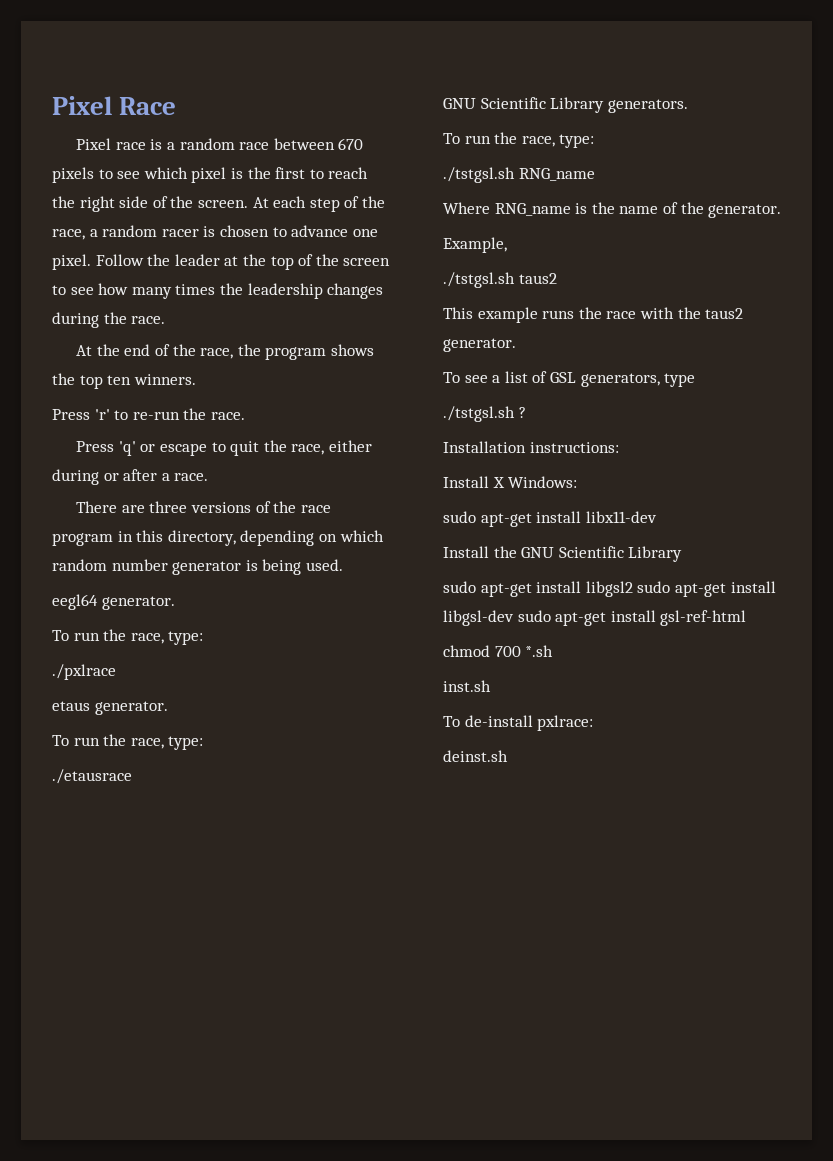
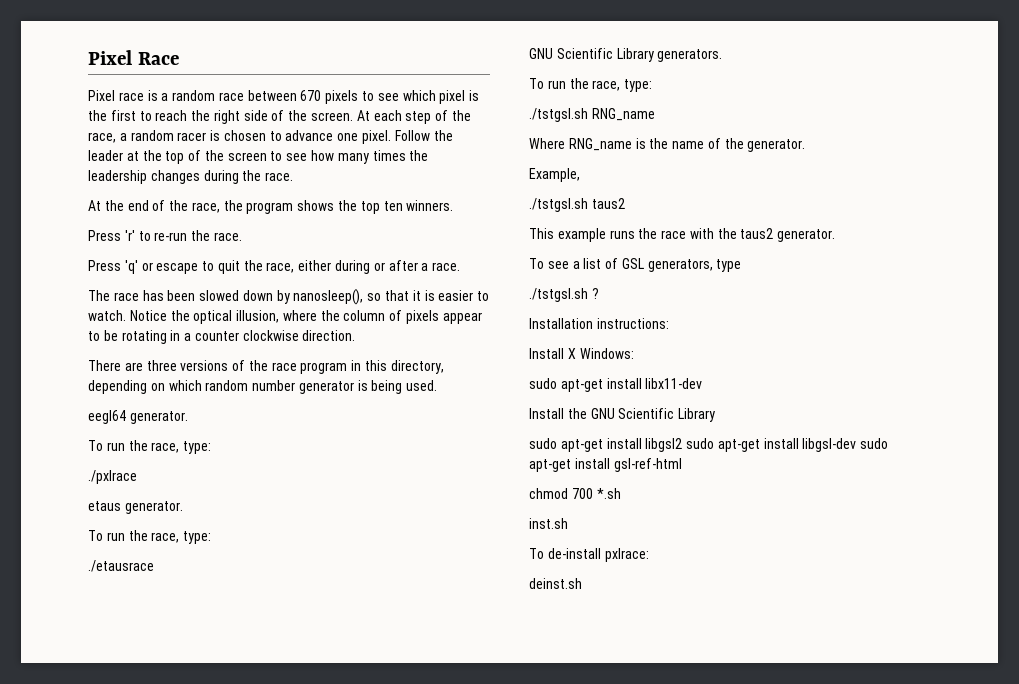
+ The race has been slowed down by nanosleep(), so that it is easier to watch. Notice the optical illusion, where the column of pixels appear to be rotating in a counter clockwise direction.

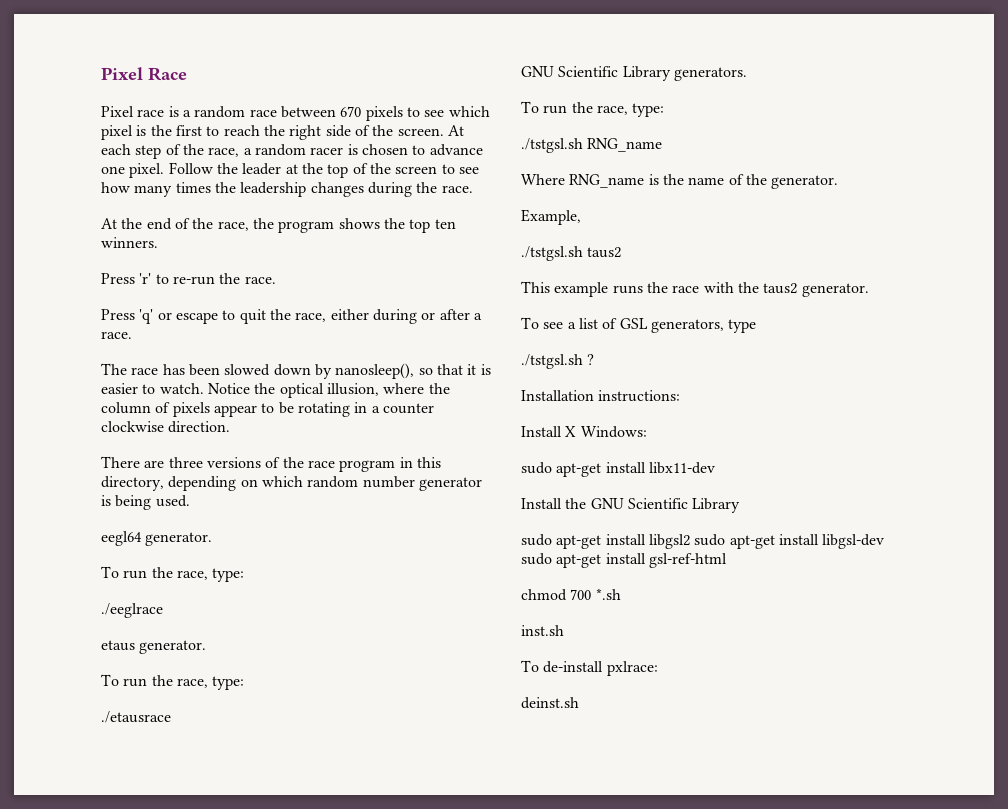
- ./pxlrace
+ ./eeglrace

